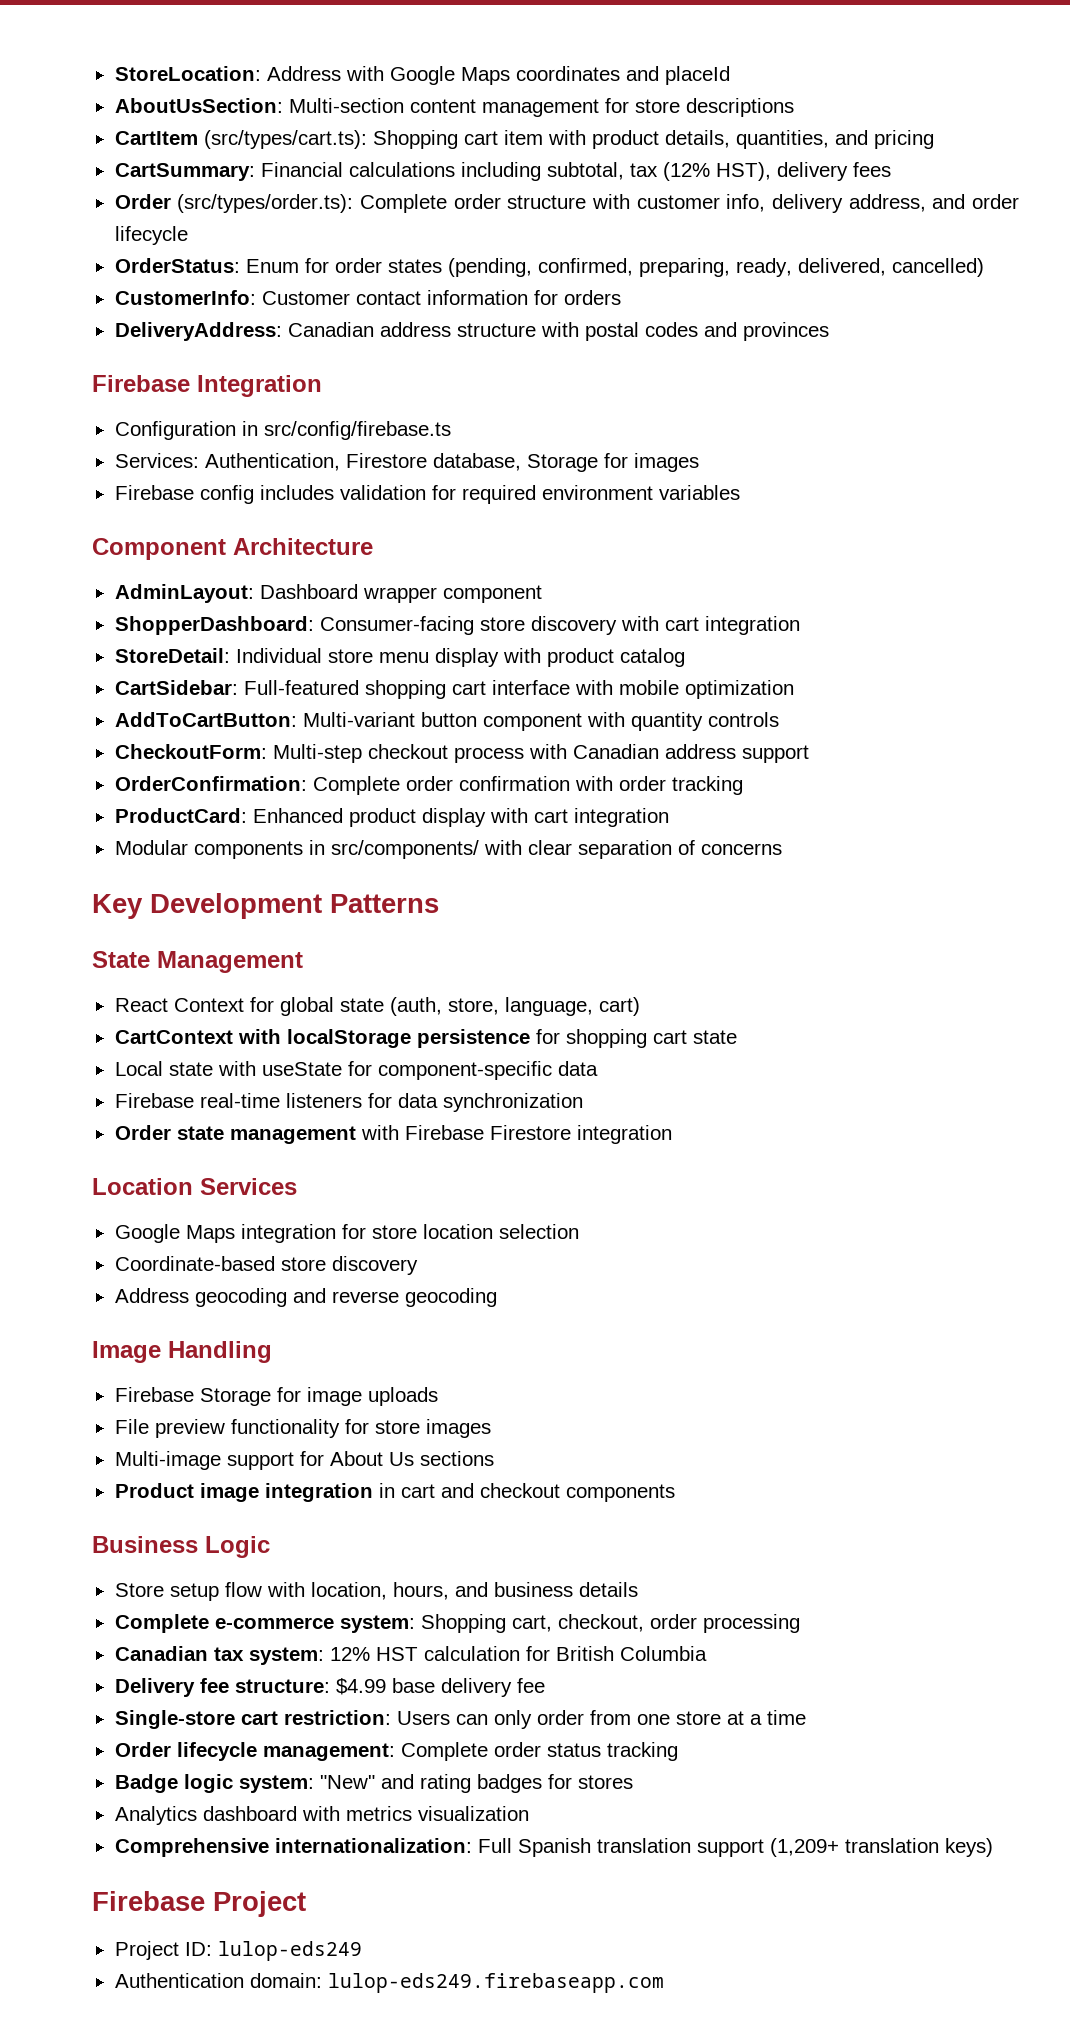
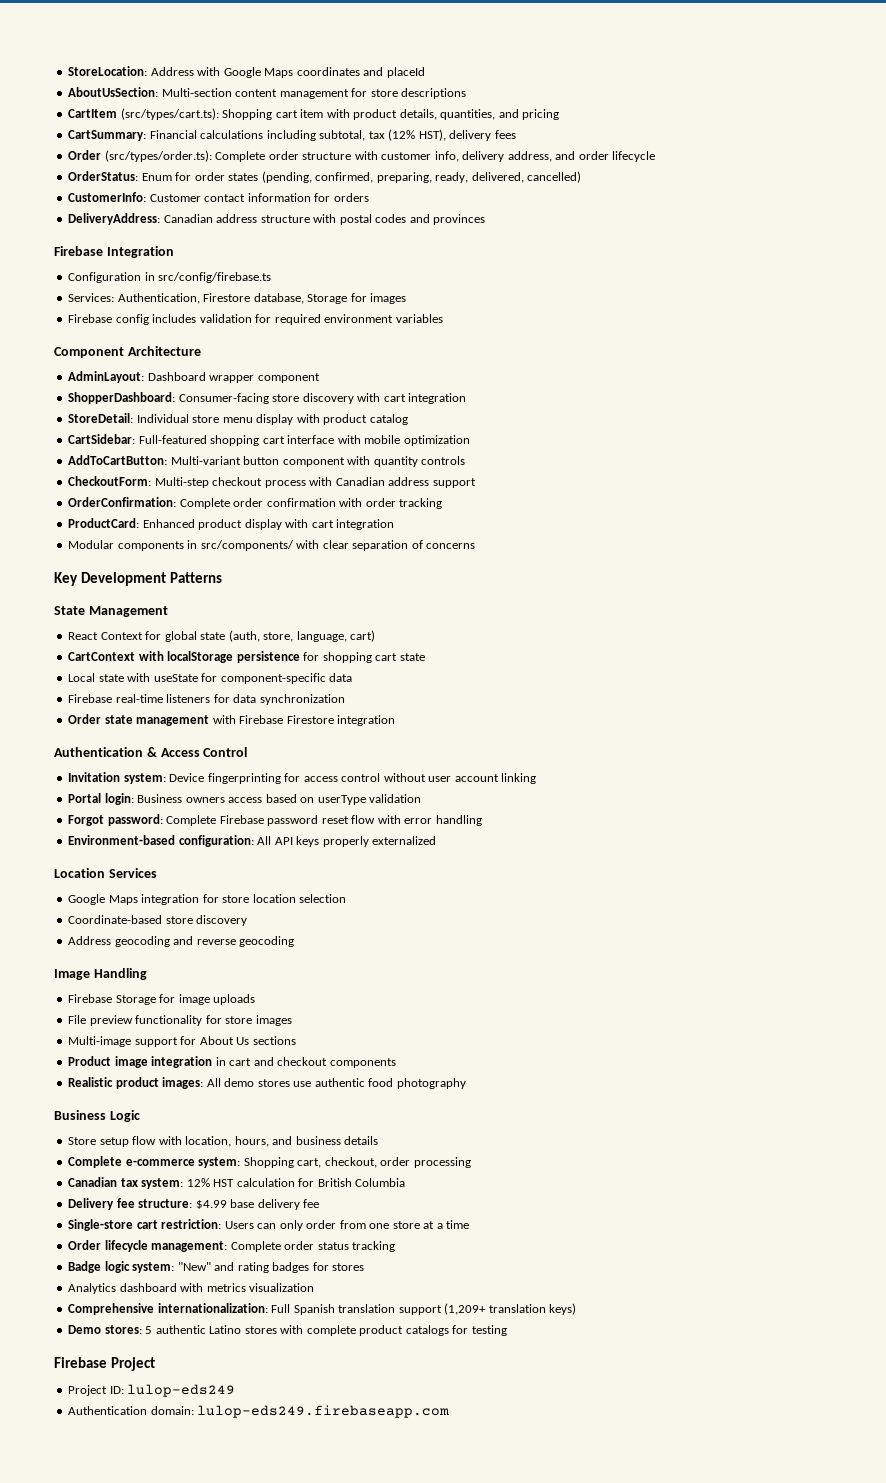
+ Authentication & Access Control
+ Invitation system: Device fingerprinting for access control without user account linking
+ Portal login: Business owners access based on userType validation
+ Forgot password: Complete Firebase password reset flow with error handling
+ Environment-based configuration: All API keys properly externalized
+ Realistic product images: All demo stores use authentic food photography
+ Demo stores: 5 authentic Latino stores with complete product catalogs for testing

